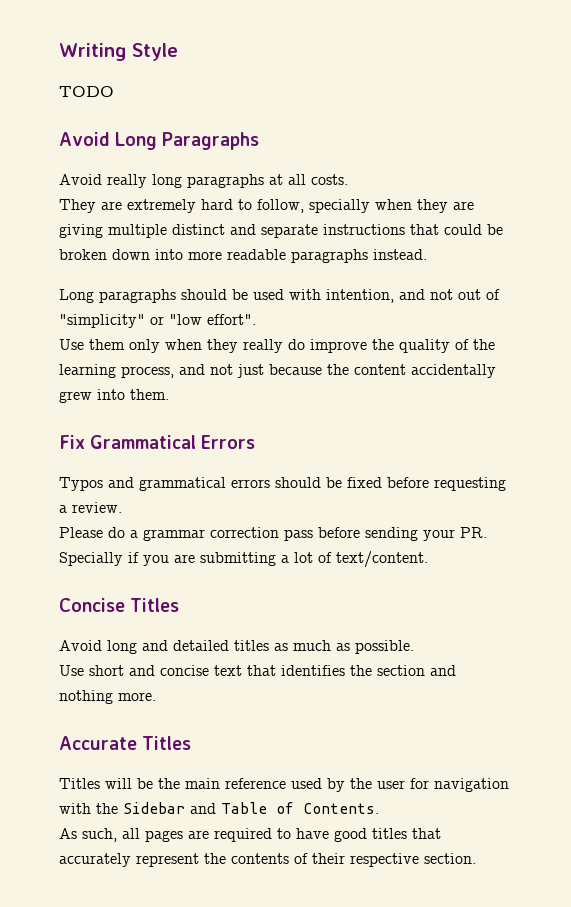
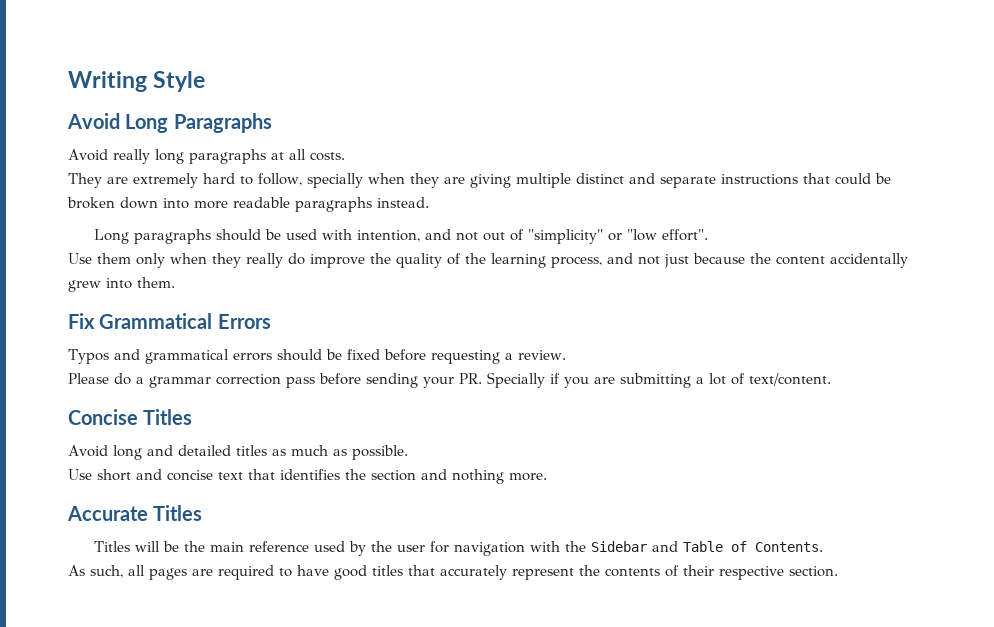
- TODO

